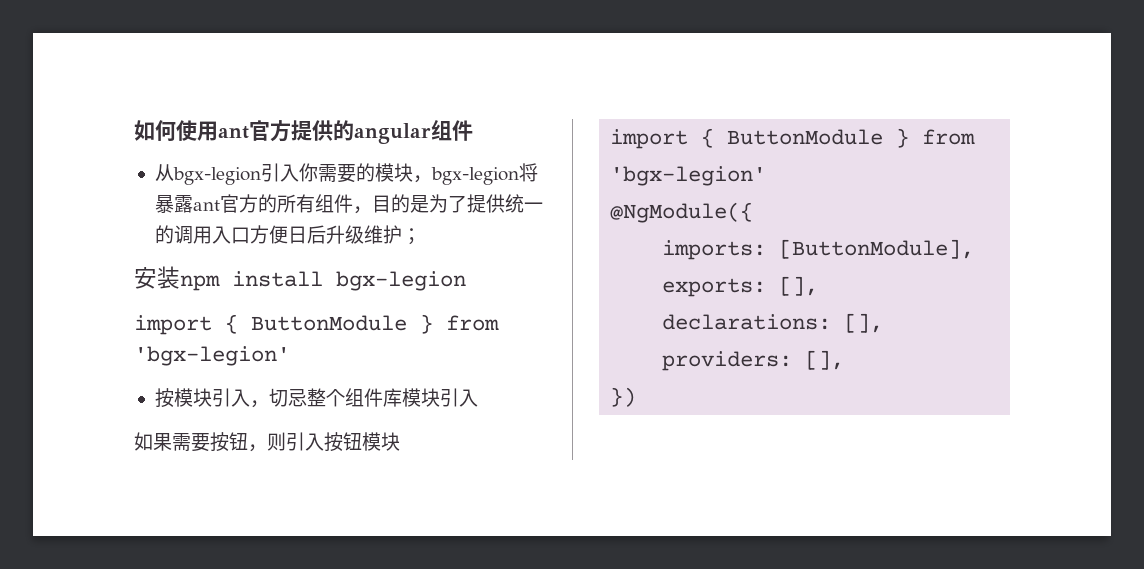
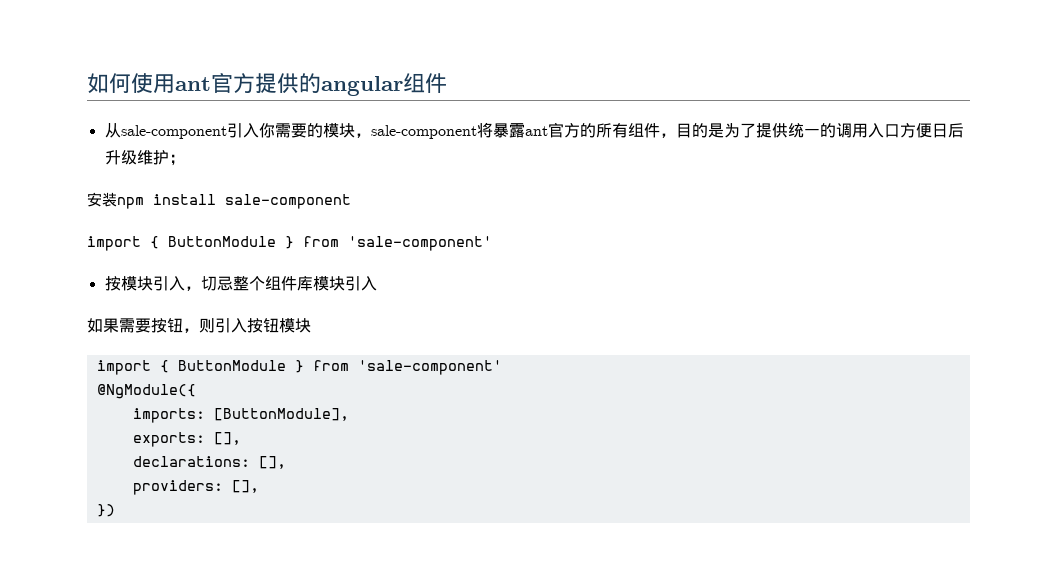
- 从bgx-legion引入你需要的模块，bgx-legion将暴露ant官方的所有组件，目的是为了提供统一的调用入口方便日后升级维护；
+ 从sale-component引入你需要的模块，sale-component将暴露ant官方的所有组件，目的是为了提供统一的调用入口方便日后升级维护；
- 安装npm install bgx-legion
- import { ButtonModule } from 'bgx-legion'
+ 安装npm install sale-component
+ import { ButtonModule } from 'sale-component'
  如果需要按钮，则引入按钮模块
- import { ButtonModule } from 'bgx-legion'
+ import { ButtonModule } from 'sale-component'

